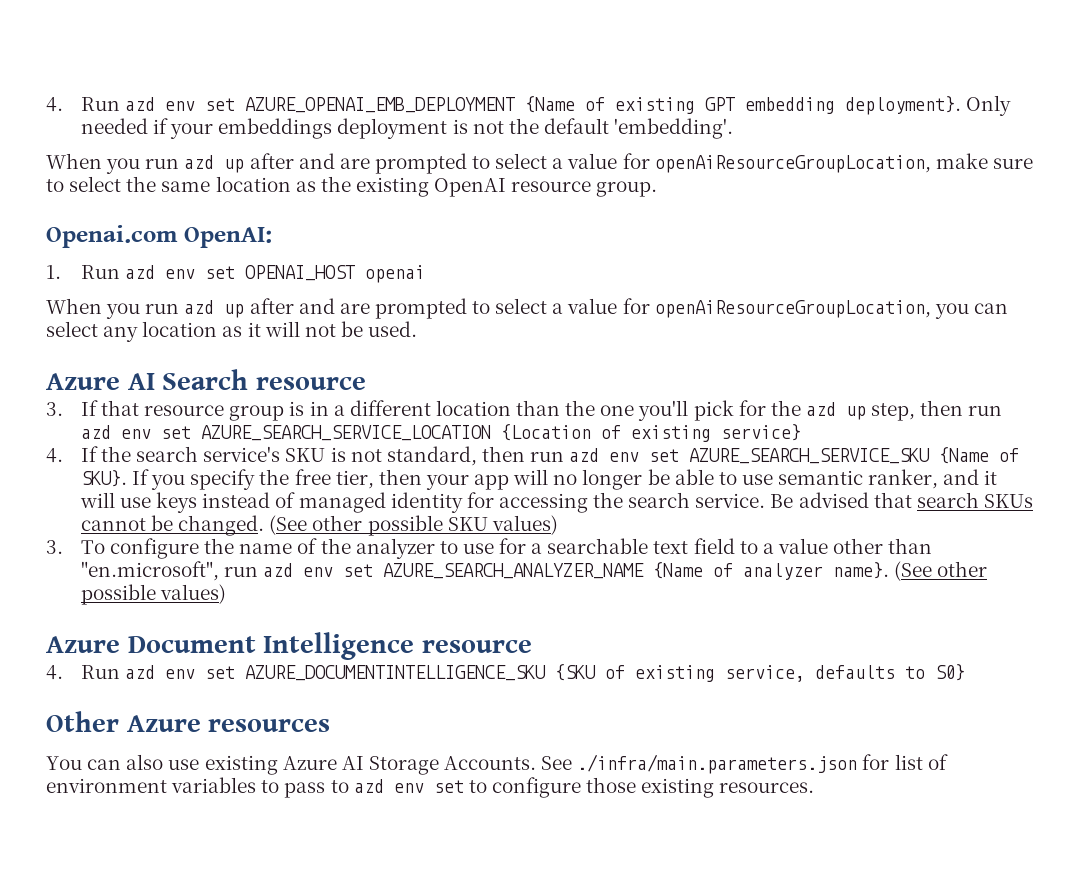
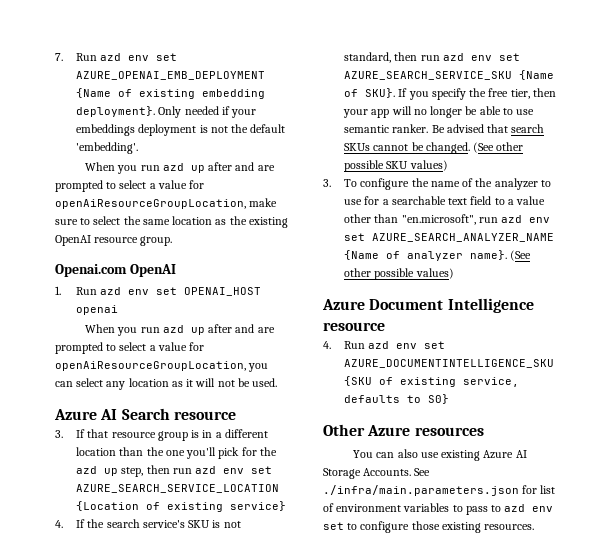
- 4. Run azd env set AZURE_OPENAI_EMB_DEPLOYMENT {Name of existing GPT embedding deployment}.
+ 7. Run azd env set AZURE_OPENAI_EMB_DEPLOYMENT {Name of existing embedding deployment}.
- Openai.com OpenAI:
+ Openai.com OpenAI
- If you specify the free tier, then your app will no longer be able to use semantic ranker, and it will use keys instead of managed identity for accessing the search service.
+ If you specify the free tier, then your app will no longer be able to use semantic ranker.

